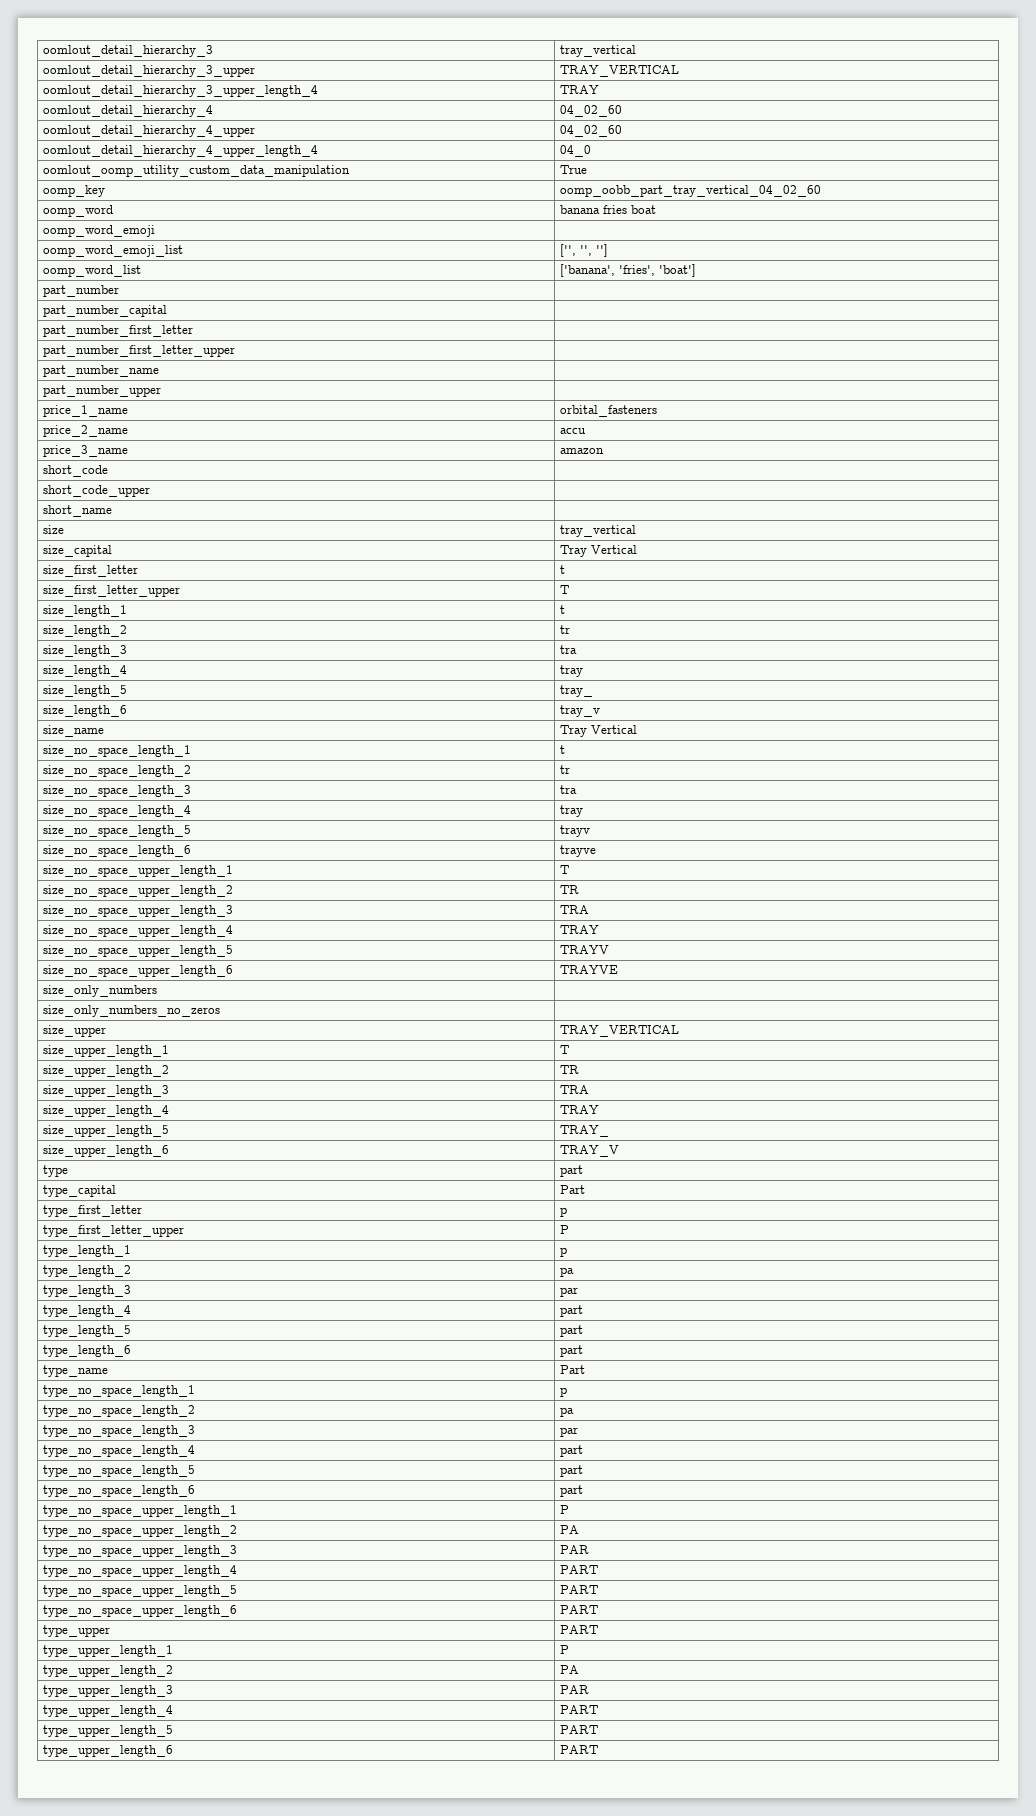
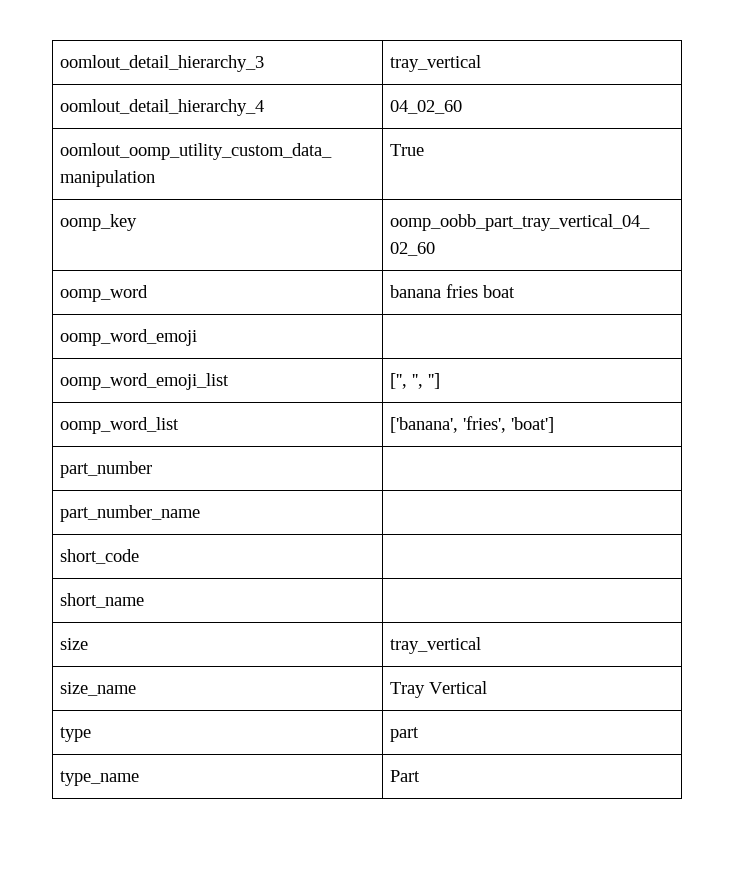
- oomlout_detail_hierarchy_3_upper | TRAY_VERTICAL
- oomlout_detail_hierarchy_3_upper_length_4 | TRAY
  oomlout_detail_hierarchy_4 | 04_02_60
- oomlout_detail_hierarchy_4_upper | 04_02_60
- oomlout_detail_hierarchy_4_upper_length_4 | 04_0
- part_number_capital |
- part_number_first_letter |
- part_number_first_letter_upper |
  part_number_name |
- part_number_upper |
- price_1_name | orbital_fasteners
- price_2_name | accu
- price_3_name | amazon
- short_code_upper |
- size_capital | Tray Vertical
- size_first_letter | t
- size_first_letter_upper | T
- size_length_1 | t
- size_length_2 | tr
- size_length_3 | tra
- size_length_4 | tray
- size_length_5 | tray_
- size_length_6 | tray_v
  size_name | Tray Vertical
- size_no_space_length_1 | t
- size_no_space_length_2 | tr
- size_no_space_length_3 | tra
- size_no_space_length_4 | tray
- size_no_space_length_5 | trayv
- size_no_space_length_6 | trayve
- size_no_space_upper_length_1 | T
- size_no_space_upper_length_2 | TR
- size_no_space_upper_length_3 | TRA
- size_no_space_upper_length_4 | TRAY
- size_no_space_upper_length_5 | TRAYV
- size_no_space_upper_length_6 | TRAYVE
- size_only_numbers |
- size_only_numbers_no_zeros |
- size_upper | TRAY_VERTICAL
- size_upper_length_1 | T
- size_upper_length_2 | TR
- size_upper_length_3 | TRA
- size_upper_length_4 | TRAY
- size_upper_length_5 | TRAY_
- size_upper_length_6 | TRAY_V
  type | part
- type_capital | Part
- type_first_letter | p
- type_first_letter_upper | P
- type_length_1 | p
- type_length_2 | pa
- type_length_3 | par
- type_length_4 | part
- type_length_5 | part
- type_length_6 | part
  type_name | Part
- type_no_space_length_1 | p
- type_no_space_length_2 | pa
- type_no_space_length_3 | par
- type_no_space_length_4 | part
- type_no_space_length_5 | part
- type_no_space_length_6 | part
- type_no_space_upper_length_1 | P
- type_no_space_upper_length_2 | PA
- type_no_space_upper_length_3 | PAR
- type_no_space_upper_length_4 | PART
- type_no_space_upper_length_5 | PART
- type_no_space_upper_length_6 | PART
- type_upper | PART
- type_upper_length_1 | P
- type_upper_length_2 | PA
- type_upper_length_3 | PAR
- type_upper_length_4 | PART
- type_upper_length_5 | PART
- type_upper_length_6 | PART

